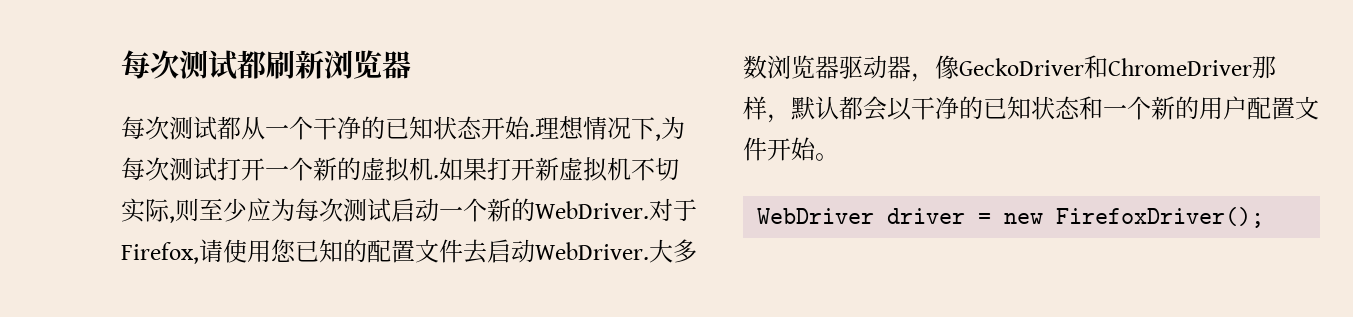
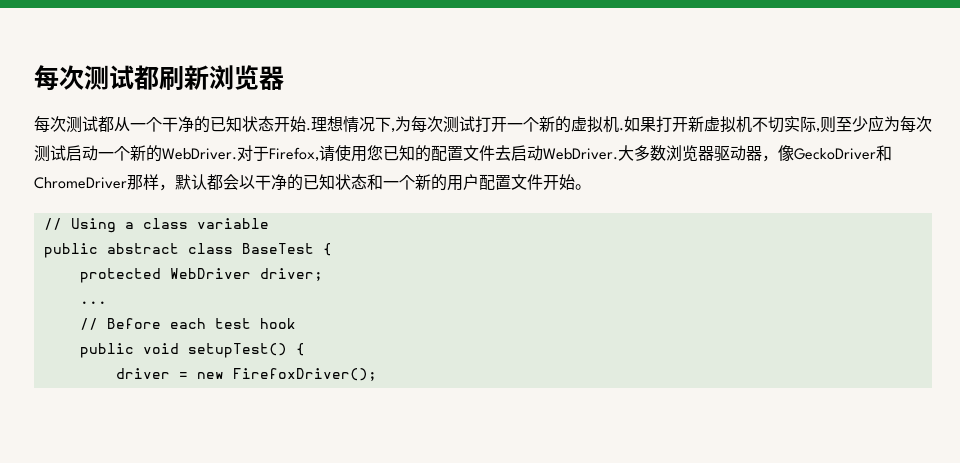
- WebDriver driver = new FirefoxDriver();
+ // Using a class variable
+ public abstract class BaseTest {
+ protected WebDriver driver;
+ ...
+ // Before each test hook
+ public void setupTest() {
+ driver = new FirefoxDriver();

